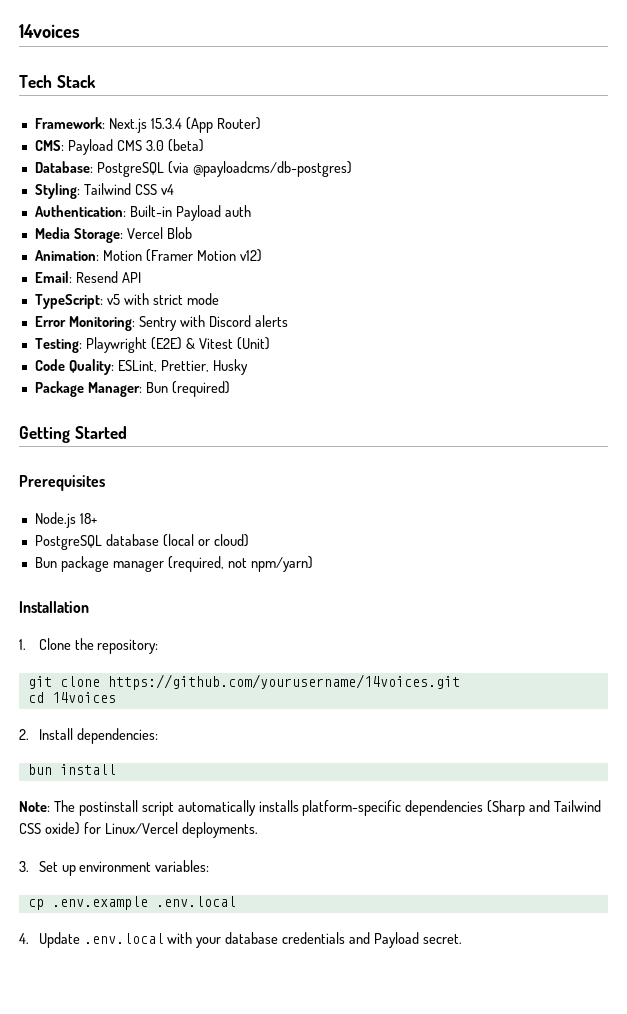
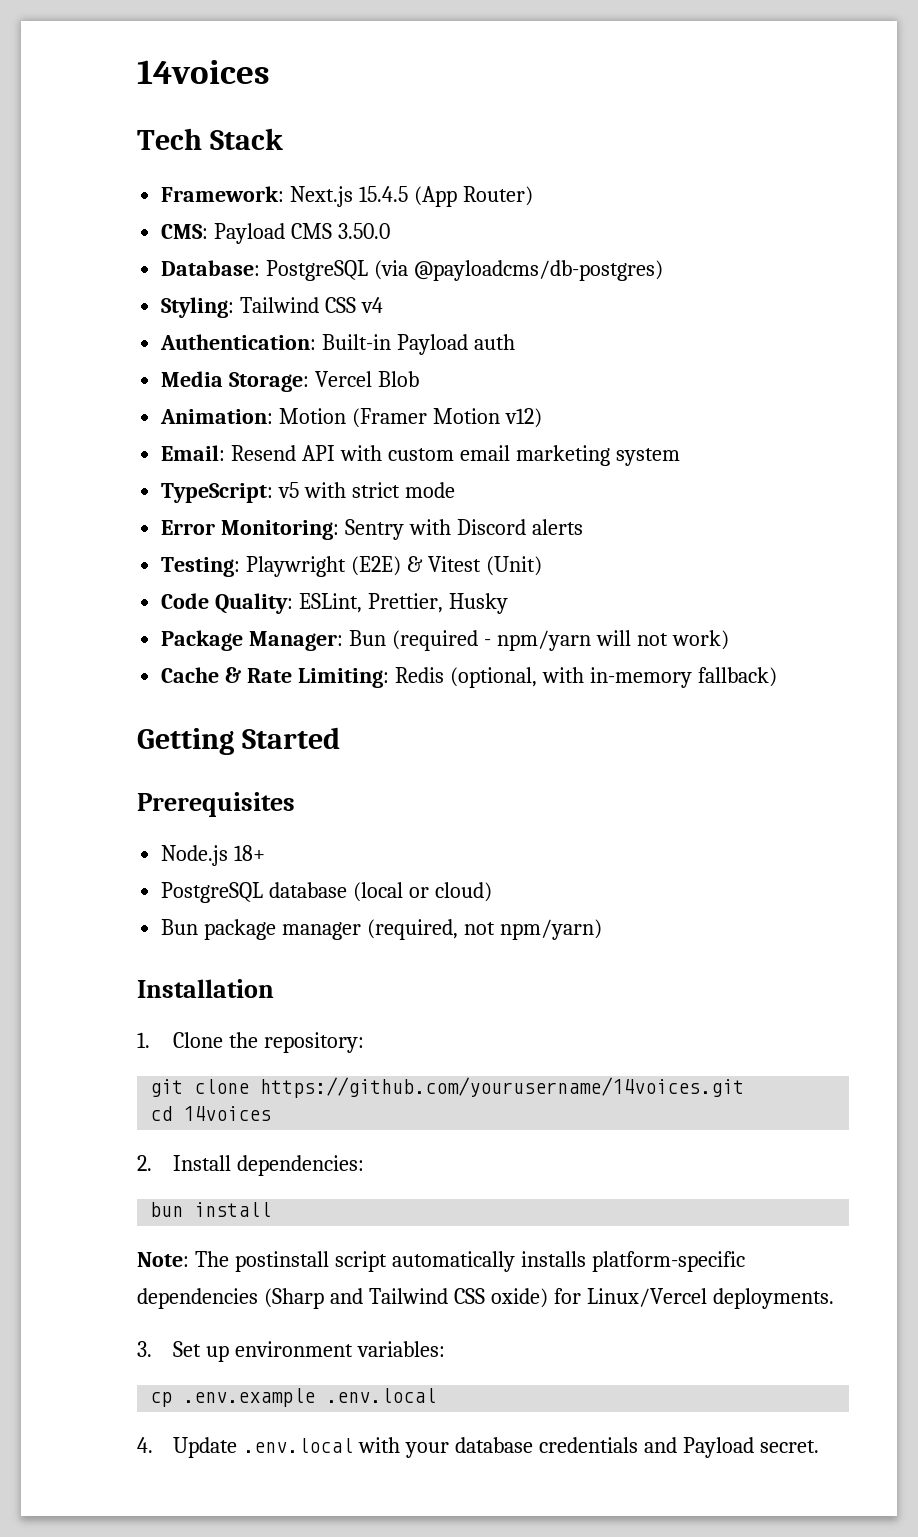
- Framework: Next.js 15.3.4 (App Router)
+ Framework: Next.js 15.4.5 (App Router)
- CMS: Payload CMS 3.0 (beta)
+ CMS: Payload CMS 3.50.0
- Email: Resend API
+ Email: Resend API with custom email marketing system
- Package Manager: Bun (required)
+ Package Manager: Bun (required - npm/yarn will not work)
+ Cache & Rate Limiting: Redis (optional, with in-memory fallback)

